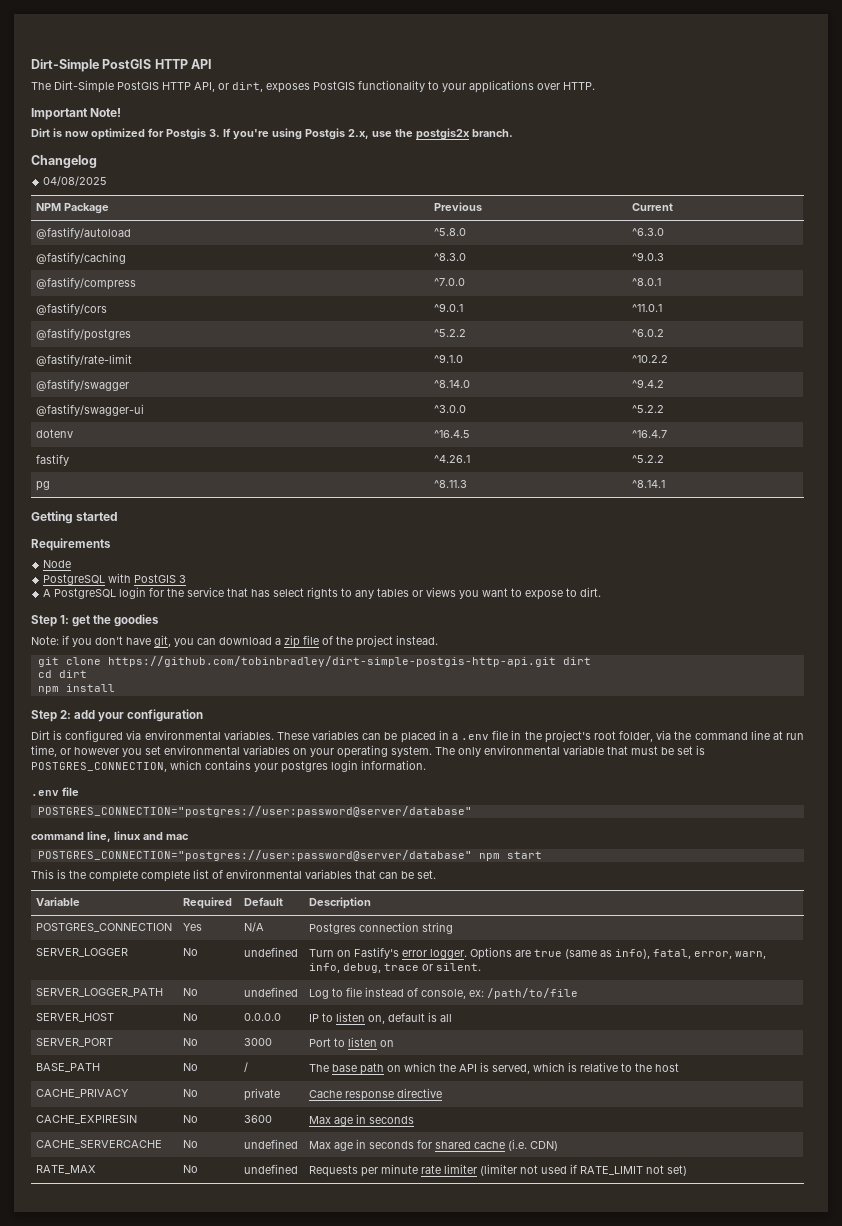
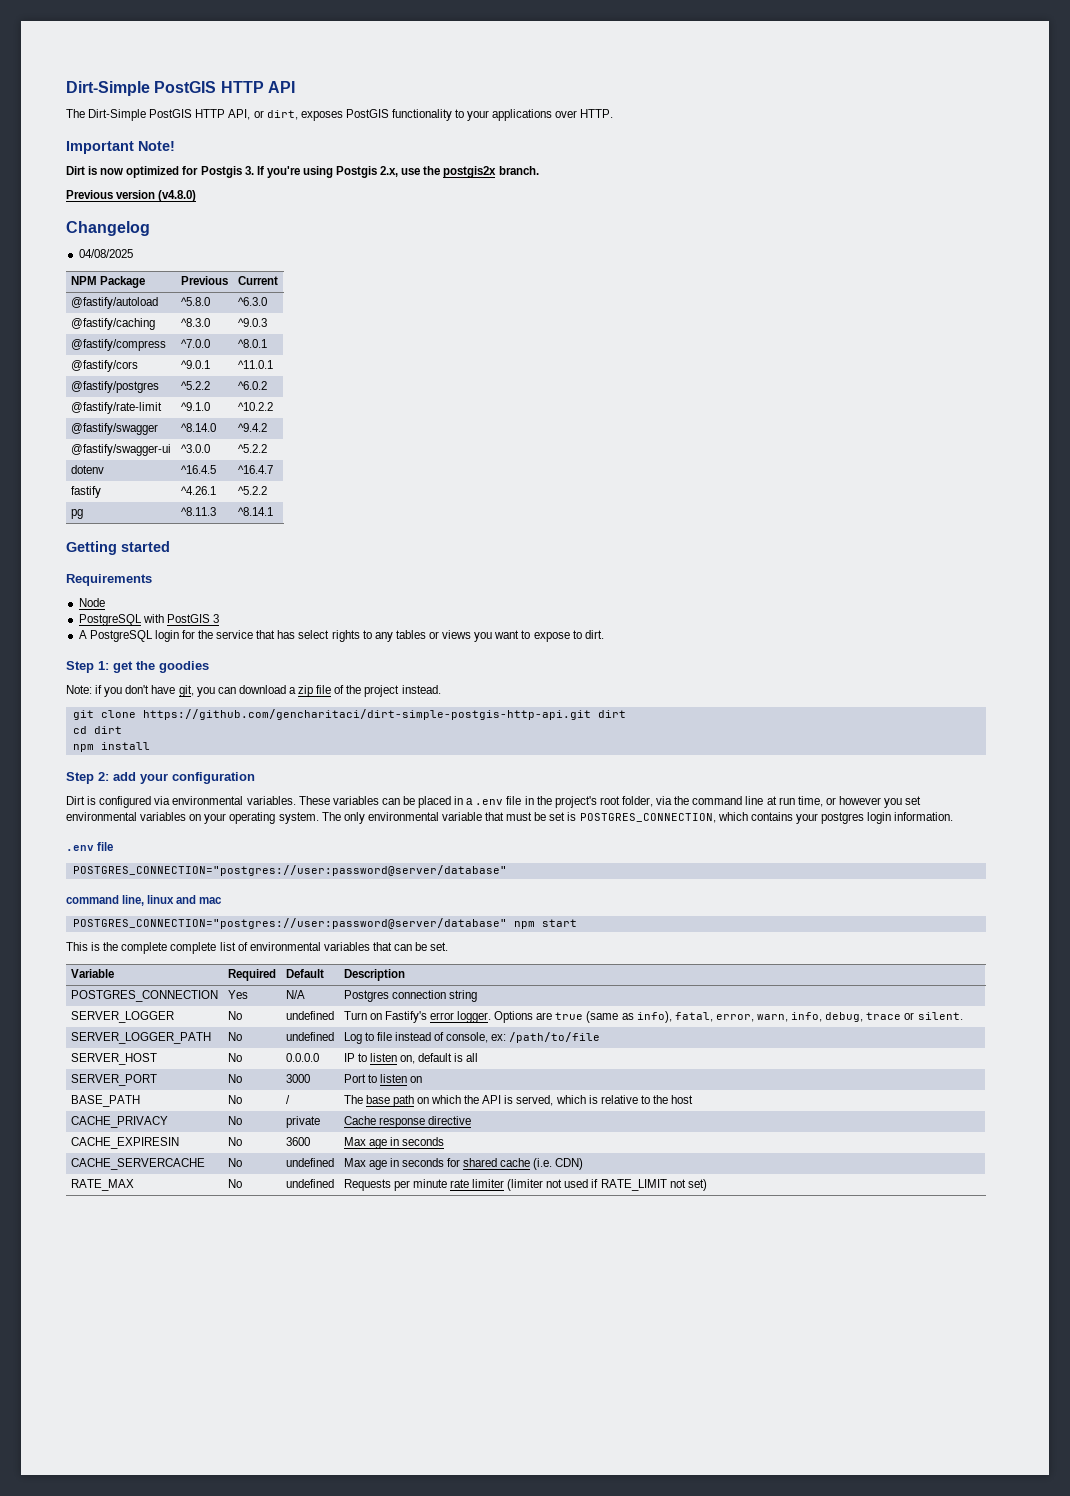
+ Previous version (v4.8.0)
- git clone https://github.com/tobinbradley/dirt-simple-postgis-http-api.git dirt
+ git clone https://github.com/gencharitaci/dirt-simple-postgis-http-api.git dirt

